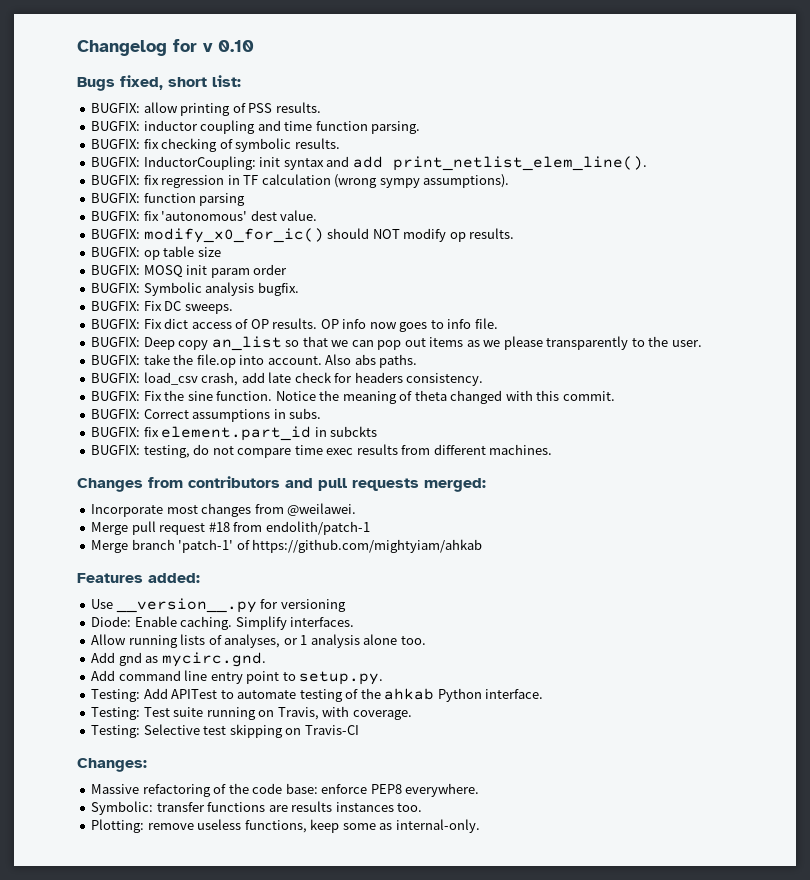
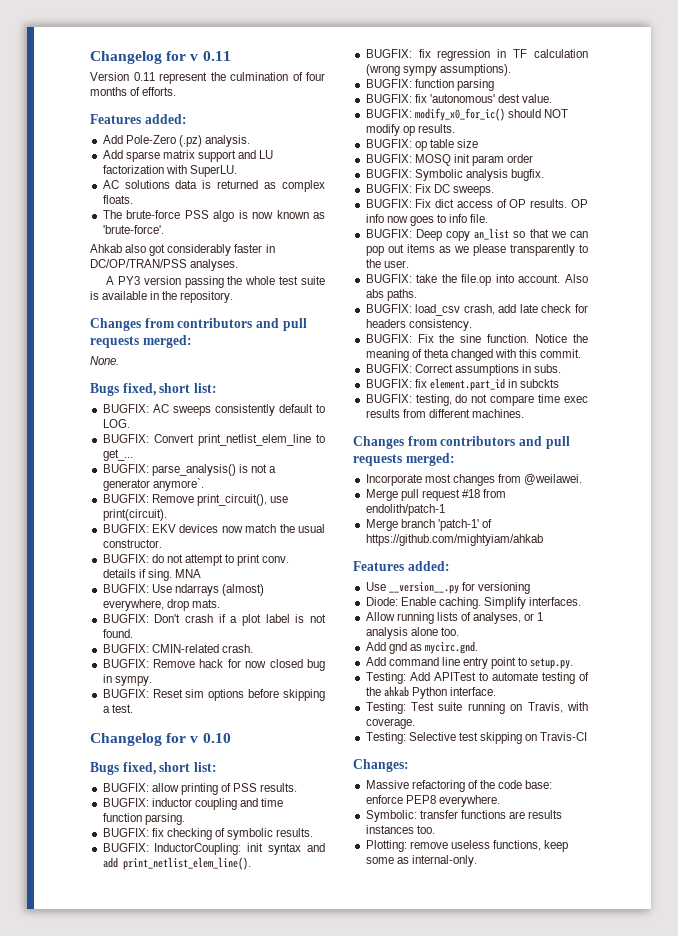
+ Changelog for v 0.11
+ Version 0.11 represent the culmination of four months of efforts.
+ Features added:
+ Add Pole-Zero (.pz) analysis.
+ Add sparse matrix support and LU factorization with SuperLU.
+ AC solutions data is returned as complex floats.
+ The brute-force PSS algo is now known as 'brute-force'.
+ Ahkab also got considerably faster in DC/OP/TRAN/PSS analyses.
+ A PY3 version passing the whole test suite is available in the repository.
+ Changes from contributors and pull requests merged:
+ None.
+ Bugs fixed, short list:
+ BUGFIX: AC sweeps consistently default to LOG.
+ BUGFIX: Convert print_netlist_elem_line to get_...
+ BUGFIX: parse_analysis() is not a generator anymore`.
+ BUGFIX: Remove print_circuit(), use print(circuit).
+ BUGFIX: EKV devices now match the usual constructor.
+ BUGFIX: do not attempt to print conv. details if sing. MNA
+ BUGFIX: Use ndarrays (almost) everywhere, drop mats.
+ BUGFIX: Don't crash if a plot label is not found.
+ BUGFIX: CMIN-related crash.
+ BUGFIX: Remove hack for now closed bug in sympy.
+ BUGFIX: Reset sim options before skipping a test.

